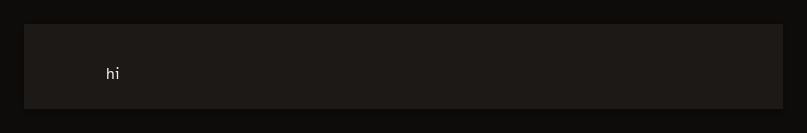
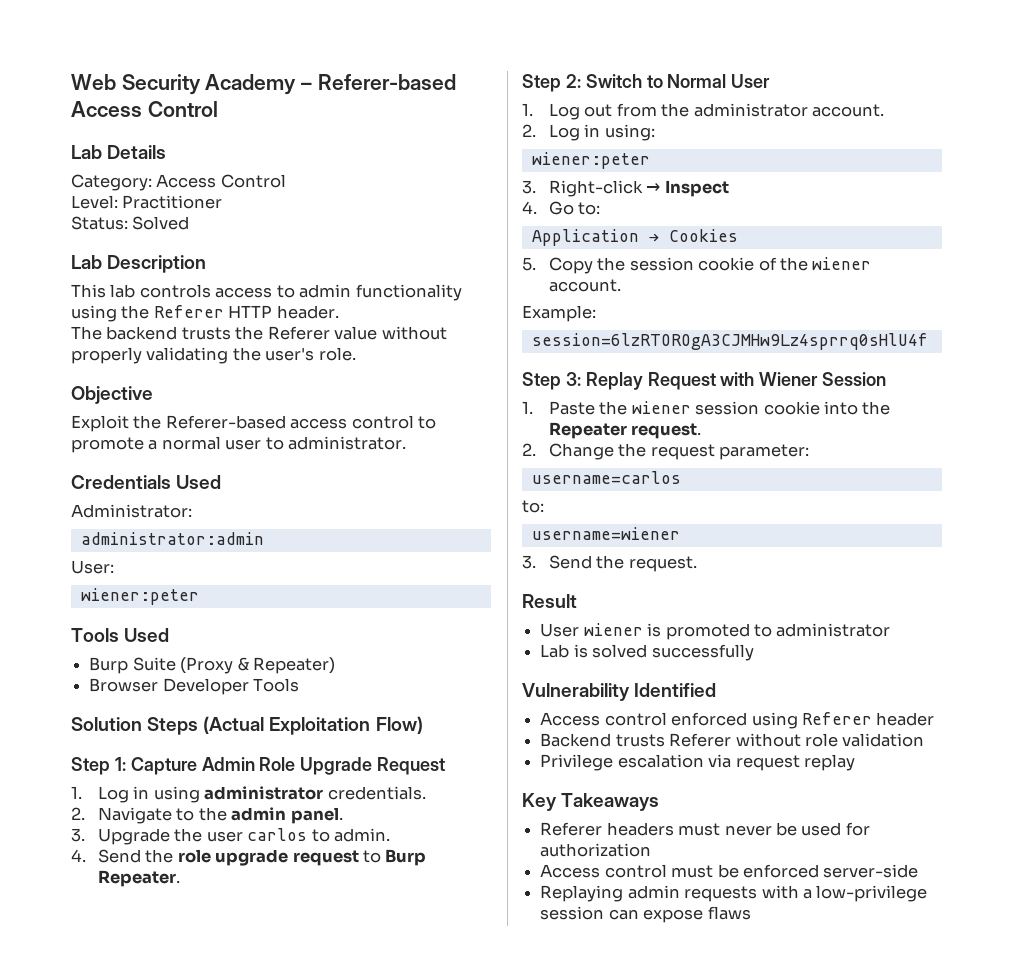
- hi
+ Web Security Academy – Referer-based Access Control
+ Lab Details
+ Category: Access Control
+ Level: Practitioner
+ Status: Solved
+ Lab Description
+ This lab controls access to admin functionality using the Referer HTTP header.
+ The backend trusts the Referer value without properly validating the user's role.
+ Objective
+ Exploit the Referer-based access control to promote a normal user to administrator.
+ Credentials Used
+ Administrator:
+ administrator:admin
+ User:
+ wiener:peter
+ Tools Used
+ Burp Suite (Proxy & Repeater)
+ Browser Developer Tools
+ Solution Steps (Actual Exploitation Flow)
+ Step 1: Capture Admin Role Upgrade Request
+ 1. Log in using administrator credentials.
+ 2. Navigate to the admin panel.
+ 3. Upgrade the user carlos to admin.
+ 4. Send the role upgrade request to Burp Repeater.
+ Step 2: Switch to Normal User
+ 1. Log out from the administrator account.
+ 2. Log in using:
+ wiener:peter
+ 3. Right-click → Inspect
+ 4. Go to:
+ Application → Cookies
+ 5. Copy the session cookie of the wiener account.
+ Example:
+ session=6lzRTOROgA3CJMHw9Lz4sprrq0sHlU4f
+ Step 3: Replay Request with Wiener Session
+ 1. Paste the wiener session cookie into the Repeater request.
+ 2. Change the request parameter:
+ username=carlos
+ to:
+ username=wiener
+ 3. Send the request.
+ Result
+ User wiener is promoted to administrator
+ Lab is solved successfully
+ Vulnerability Identified
+ Access control enforced using Referer header
+ Backend trusts Referer without role validation
+ Privilege escalation via request replay
+ Key Takeaways
+ Referer headers must never be used for authorization
+ Access control must be enforced server-side
+ Replaying admin requests with a low-privilege session can expose flaws

